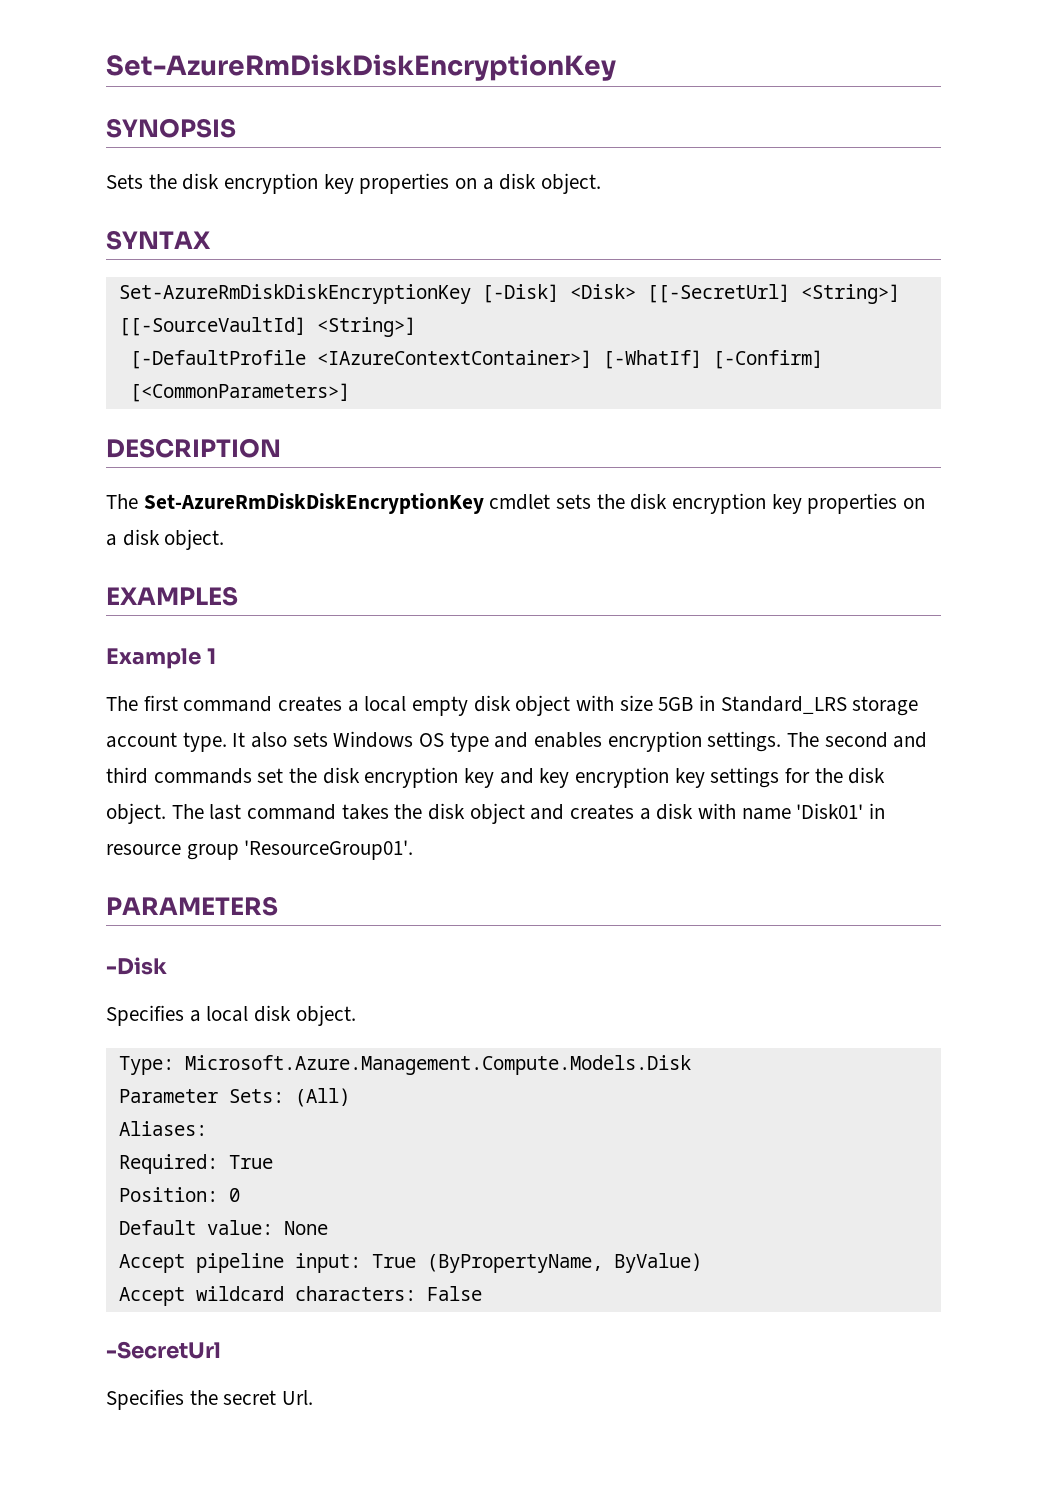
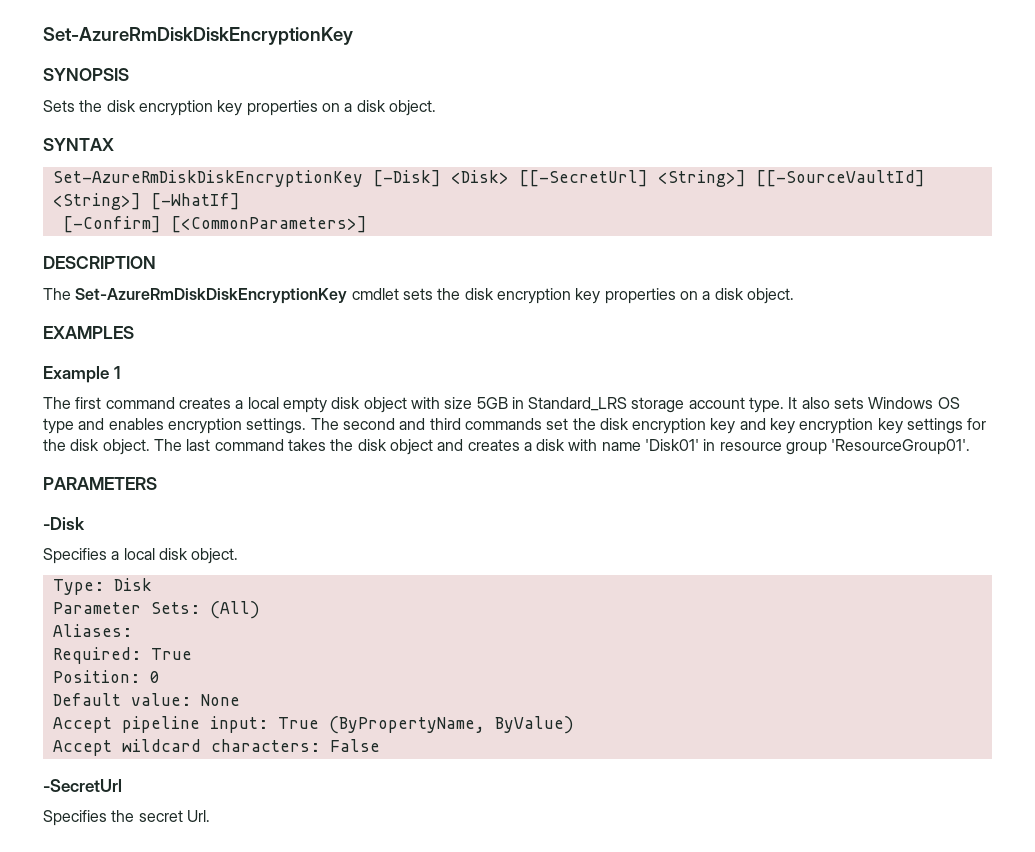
- Set-AzureRmDiskDiskEncryptionKey [-Disk] <Disk> [[-SecretUrl] <String>] [[-SourceVaultId] <String>]
- [-DefaultProfile <IAzureContextContainer>] [-WhatIf] [-Confirm] [<CommonParameters>]
+ Set-AzureRmDiskDiskEncryptionKey [-Disk] <Disk> [[-SecretUrl] <String>] [[-SourceVaultId] <String>] [-WhatIf]
+ [-Confirm] [<CommonParameters>]
- Type: Microsoft.Azure.Management.Compute.Models.Disk
+ Type: Disk

